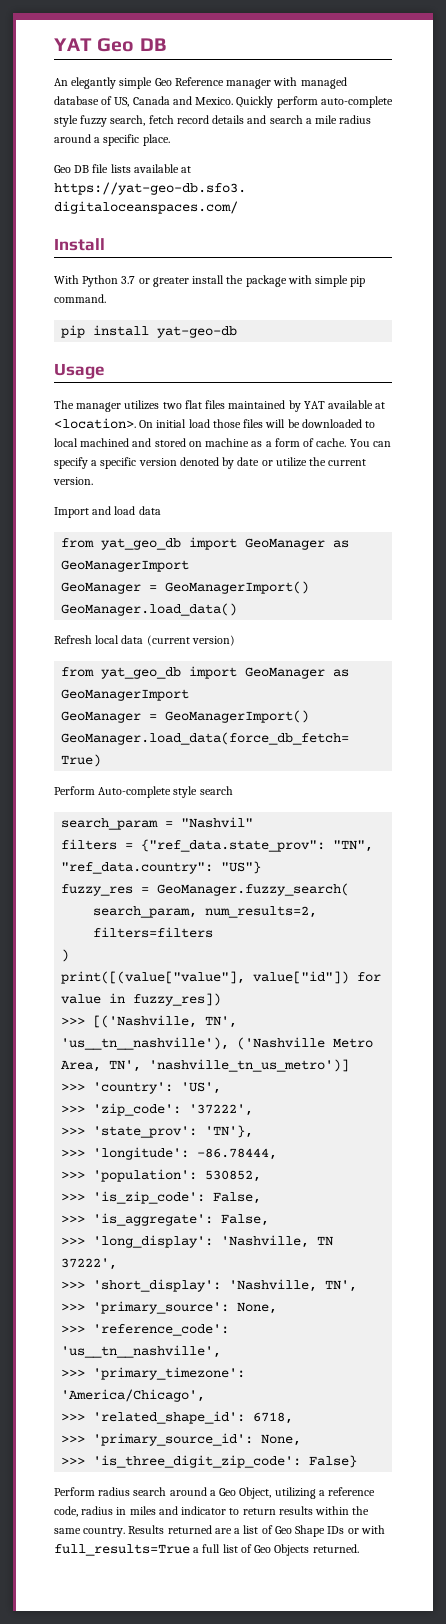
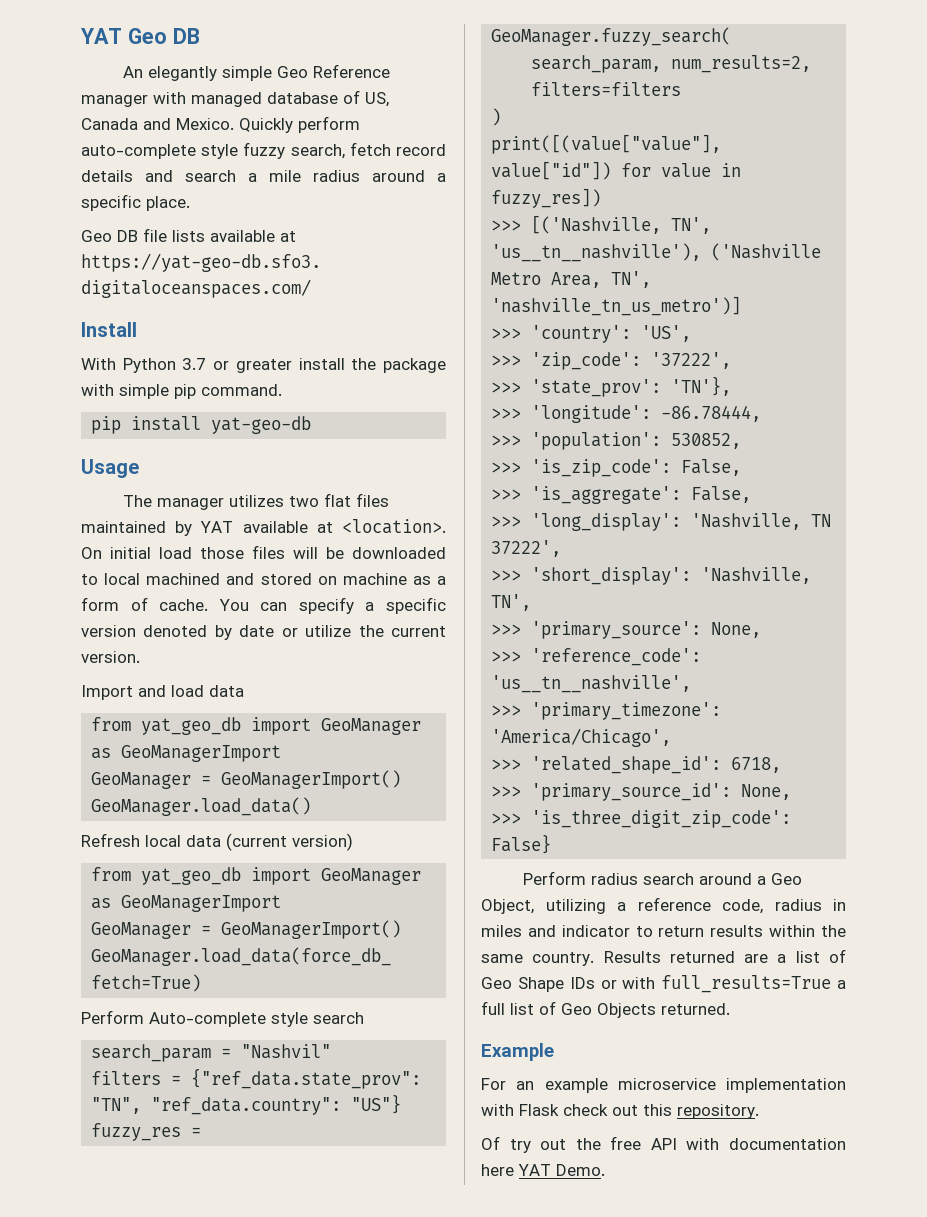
+ Example
+ For an example microservice implementation with Flask check out this repository.
+ Of try out the free API with documentation here YAT Demo.

